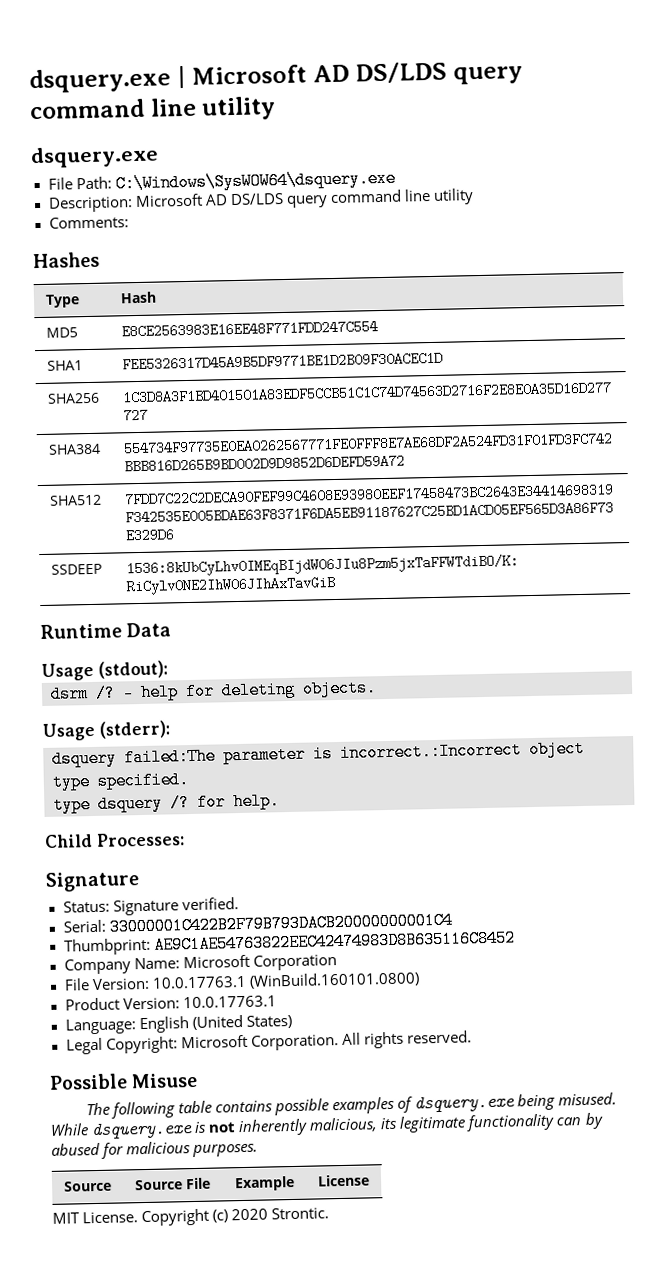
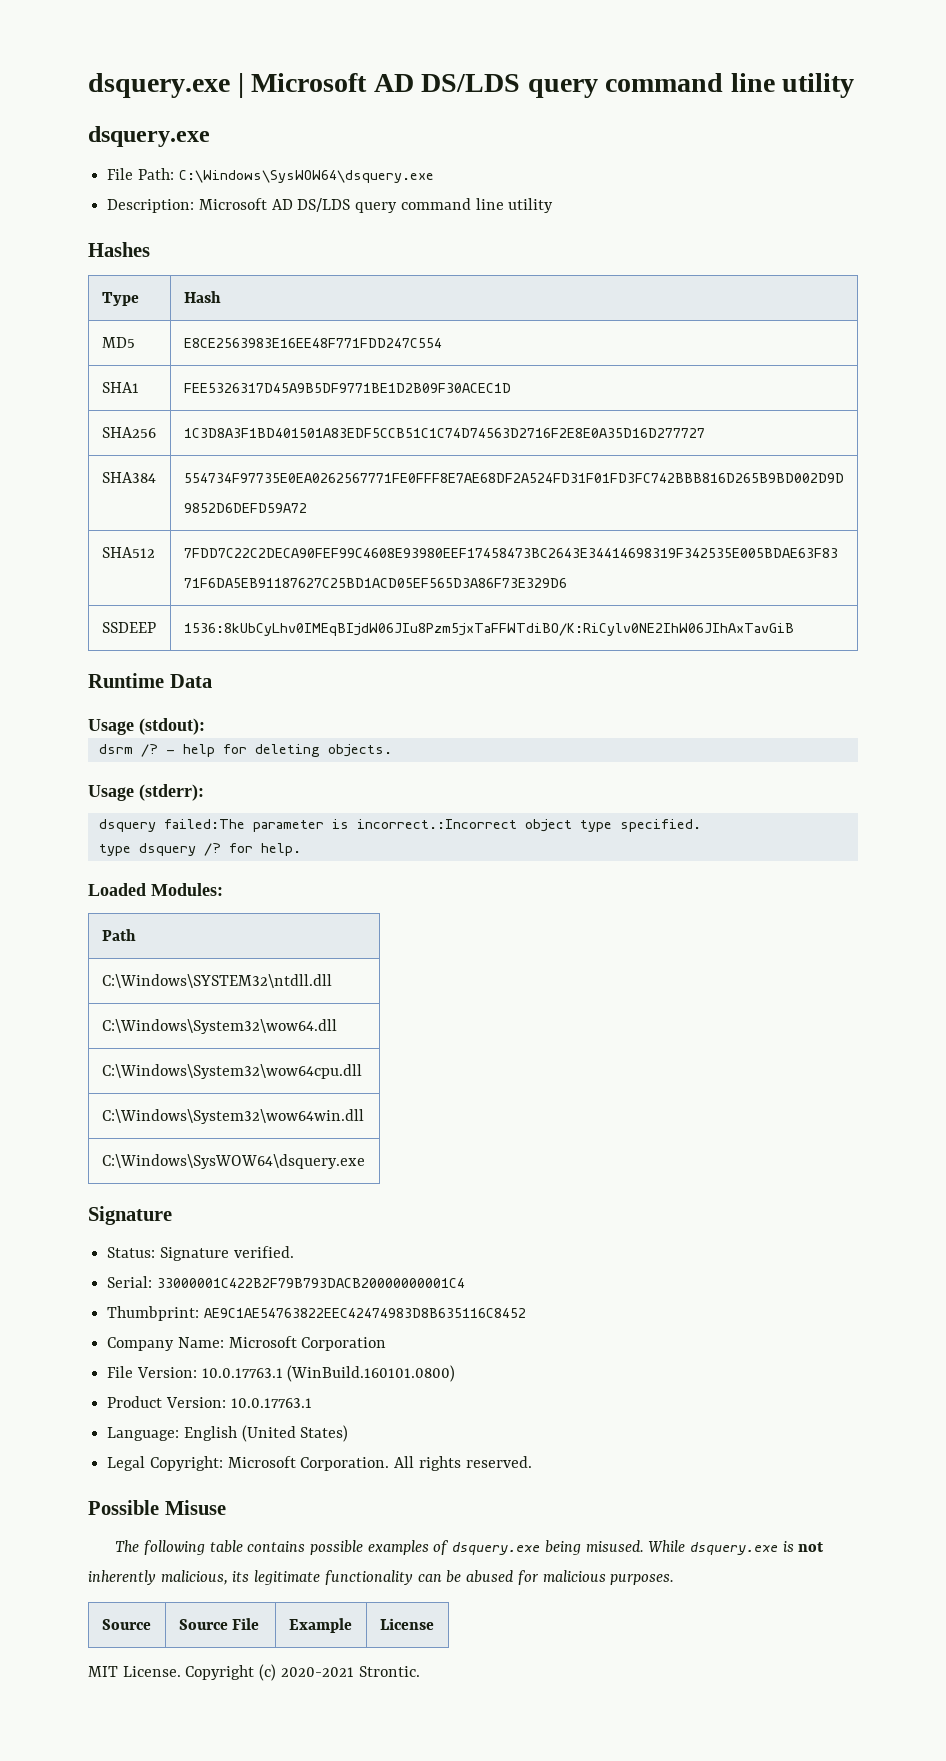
- Comments:
- Child Processes:
+ Loaded Modules:
+ Path
+ C:\Windows\SYSTEM32\ntdll.dll
+ C:\Windows\System32\wow64.dll
+ C:\Windows\System32\wow64cpu.dll
+ C:\Windows\System32\wow64win.dll
+ C:\Windows\SysWOW64\dsquery.exe
- While dsquery.exe is not inherently malicious, its legitimate functionality can by abused for malicious purposes.
+ While dsquery.exe is not inherently malicious, its legitimate functionality can be abused for malicious purposes.
- Copyright (c) 2020 Strontic.
+ Copyright (c) 2020-2021 Strontic.

